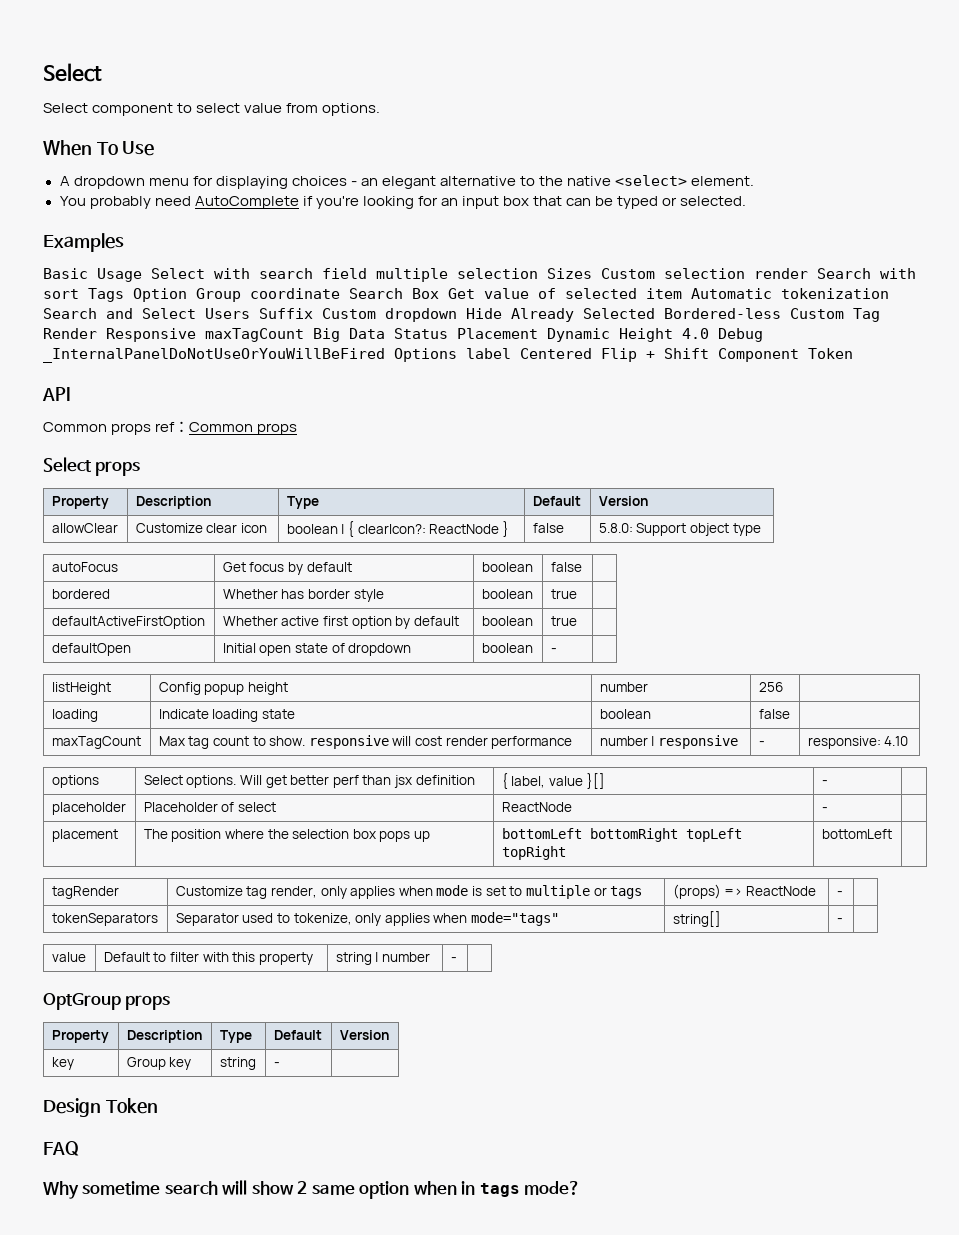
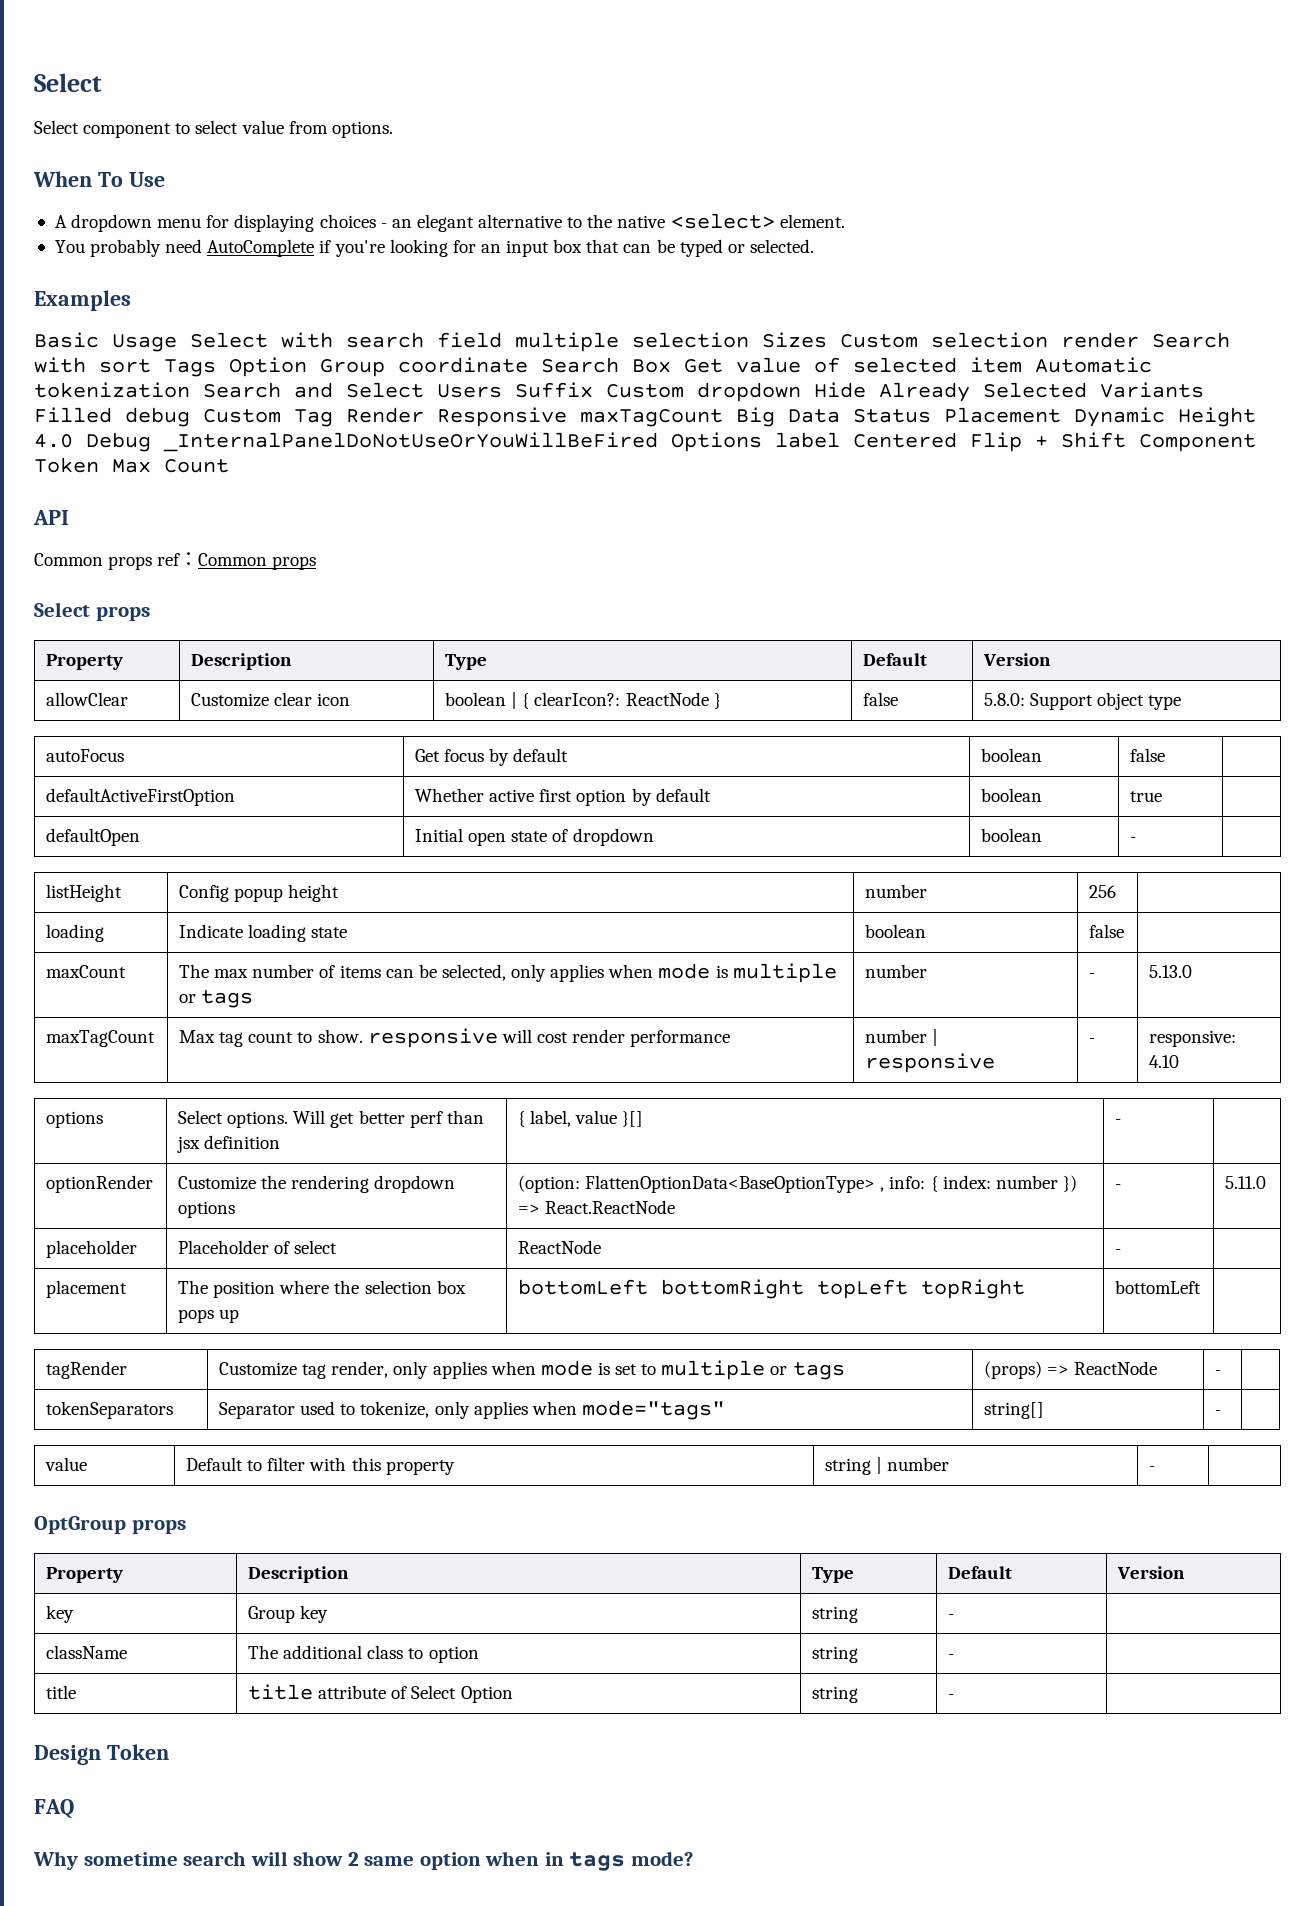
- Basic Usage Select with search field multiple selection Sizes Custom selection render Search with sort Tags Option Group coordinate Search Box Get value of selected item Automatic tokenization Search and Select Users Suffix Custom dropdown Hide Already Selected Bordered-less Custom Tag Render Responsive maxTagCount Big Data Status Placement Dynamic Height 4.0 Debug _InternalPanelDoNotUseOrYouWillBeFired Options label Centered Flip + Shift Component Token
+ Basic Usage Select with search field multiple selection Sizes Custom selection render Search with sort Tags Option Group coordinate Search Box Get value of selected item Automatic tokenization Search and Select Users Suffix Custom dropdown Hide Already Selected Variants Filled debug Custom Tag Render Responsive maxTagCount Big Data Status Placement Dynamic Height 4.0 Debug _InternalPanelDoNotUseOrYouWillBeFired Options label Centered Flip + Shift Component Token Max Count
- bordered | Whether has border style | boolean | true |
+ maxCount | The max number of items can be selected, only applies when mode is multiple or tags | number | - | 5.13.0
+ optionRender | Customize the rendering dropdown options | (option: FlattenOptionData<BaseOptionType> , info: { index: number }) => React.ReactNode | - | 5.11.0
+ className | The additional class to option | string | - |
+ title | title attribute of Select Option | string | - |

